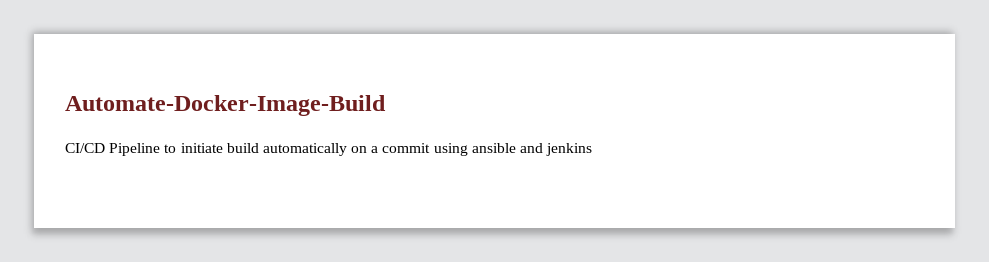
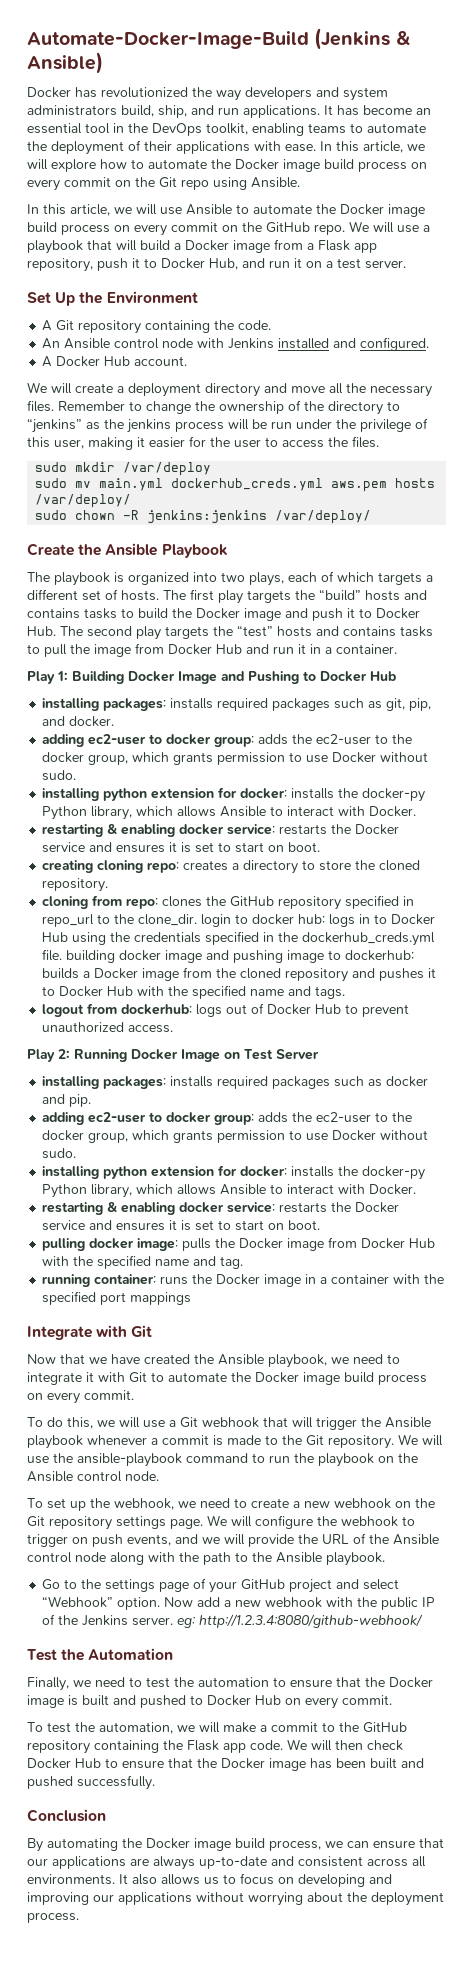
- Automate-Docker-Image-Build
- CI/CD Pipeline to initiate build automatically on a commit using ansible and jenkins
+ Automate-Docker-Image-Build (Jenkins & Ansible)
+ Docker has revolutionized the way developers and system administrators build, ship, and run applications. It has become an essential tool in the DevOps toolkit, enabling teams to automate the deployment of their applications with ease. In this article, we will explore how to automate the Docker image build process on every commit on the Git repo using Ansible.
+ In this article, we will use Ansible to automate the Docker image build process on every commit on the GitHub repo. We will use a playbook that will build a Docker image from a Flask app repository, push it to Docker Hub, and run it on a test server.
+ Set Up the Environment
+ A Git repository containing the code.
+ An Ansible control node with Jenkins installed and configured.
+ A Docker Hub account.
+ We will create a deployment directory and move all the necessary files. Remember to change the ownership of the directory to “jenkins” as the jenkins process will be run under the privilege of this user, making it easier for the user to access the files.
+ sudo mkdir /var/deploy
+ sudo mv main.yml dockerhub_creds.yml aws.pem hosts /var/deploy/
+ sudo chown -R jenkins:jenkins /var/deploy/
+ Create the Ansible Playbook
+ The playbook is organized into two plays, each of which targets a different set of hosts. The first play targets the “build” hosts and contains tasks to build the Docker image and push it to Docker Hub. The second play targets the “test” hosts and contains tasks to pull the image from Docker Hub and run it in a container.
+ Play 1: Building Docker Image and Pushing to Docker Hub
+ installing packages: installs required packages such as git, pip, and docker.
+ adding ec2-user to docker group: adds the ec2-user to the docker group, which grants permission to use Docker without sudo.
+ installing python extension for docker: installs the docker-py Python library, which allows Ansible to interact with Docker.
+ restarting & enabling docker service: restarts the Docker service and ensures it is set to start on boot.
+ creating cloning repo: creates a directory to store the cloned repository.
+ cloning from repo: clones the GitHub repository specified in repo_url to the clone_dir. login to docker hub: logs in to Docker Hub using the credentials specified in the dockerhub_creds.yml file. building docker image and pushing image to dockerhub: builds a Docker image from the cloned repository and pushes it to Docker Hub with the specified name and tags.
+ logout from dockerhub: logs out of Docker Hub to prevent unauthorized access.
+ Play 2: Running Docker Image on Test Server
+ installing packages: installs required packages such as docker and pip.
+ adding ec2-user to docker group: adds the ec2-user to the docker group, which grants permission to use Docker without sudo.
+ installing python extension for docker: installs the docker-py Python library, which allows Ansible to interact with Docker.
+ restarting & enabling docker service: restarts the Docker service and ensures it is set to start on boot.
+ pulling docker image: pulls the Docker image from Docker Hub with the specified name and tag.
+ running container: runs the Docker image in a container with the specified port mappings
+ Integrate with Git
+ Now that we have created the Ansible playbook, we need to integrate it with Git to automate the Docker image build process on every commit.
+ To do this, we will use a Git webhook that will trigger the Ansible playbook whenever a commit is made to the Git repository. We will use the ansible-playbook command to run the playbook on the Ansible control node.
+ To set up the webhook, we need to create a new webhook on the Git repository settings page. We will configure the webhook to trigger on push events, and we will provide the URL of the Ansible control node along with the path to the Ansible playbook.
+ Go to the settings page of your GitHub project and select “Webhook” option. Now add a new webhook with the public IP of the Jenkins server. eg: http://1.2.3.4:8080/github-webhook/
+ Test the Automation
+ Finally, we need to test the automation to ensure that the Docker image is built and pushed to Docker Hub on every commit.
+ To test the automation, we will make a commit to the GitHub repository containing the Flask app code. We will then check Docker Hub to ensure that the Docker image has been built and pushed successfully.
+ Conclusion
+ By automating the Docker image build process, we can ensure that our applications are always up-to-date and consistent across all environments. It also allows us to focus on developing and improving our applications without worrying about the deployment process.

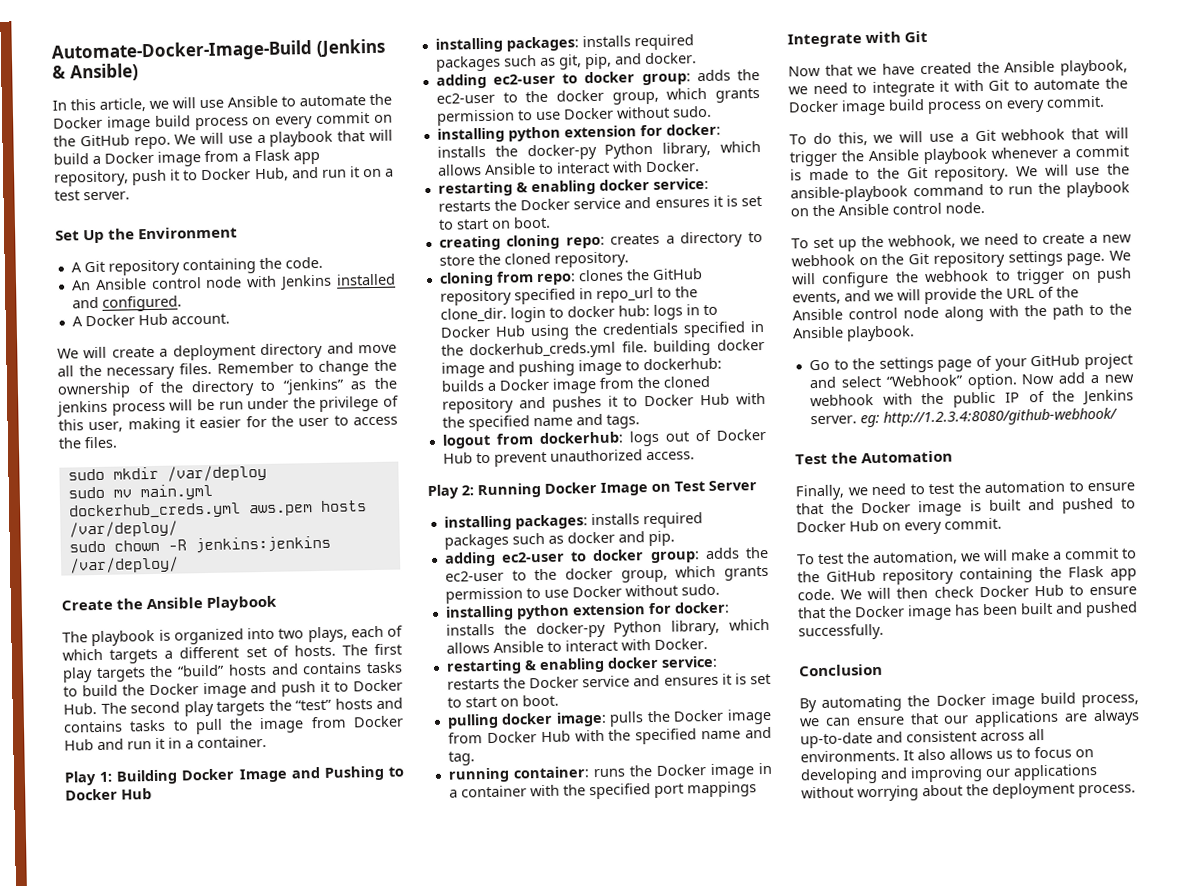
- Docker has revolutionized the way developers and system administrators build, ship, and run applications. It has become an essential tool in the DevOps toolkit, enabling teams to automate the deployment of their applications with ease. In this article, we will explore how to automate the Docker image build process on every commit on the Git repo using Ansible.

